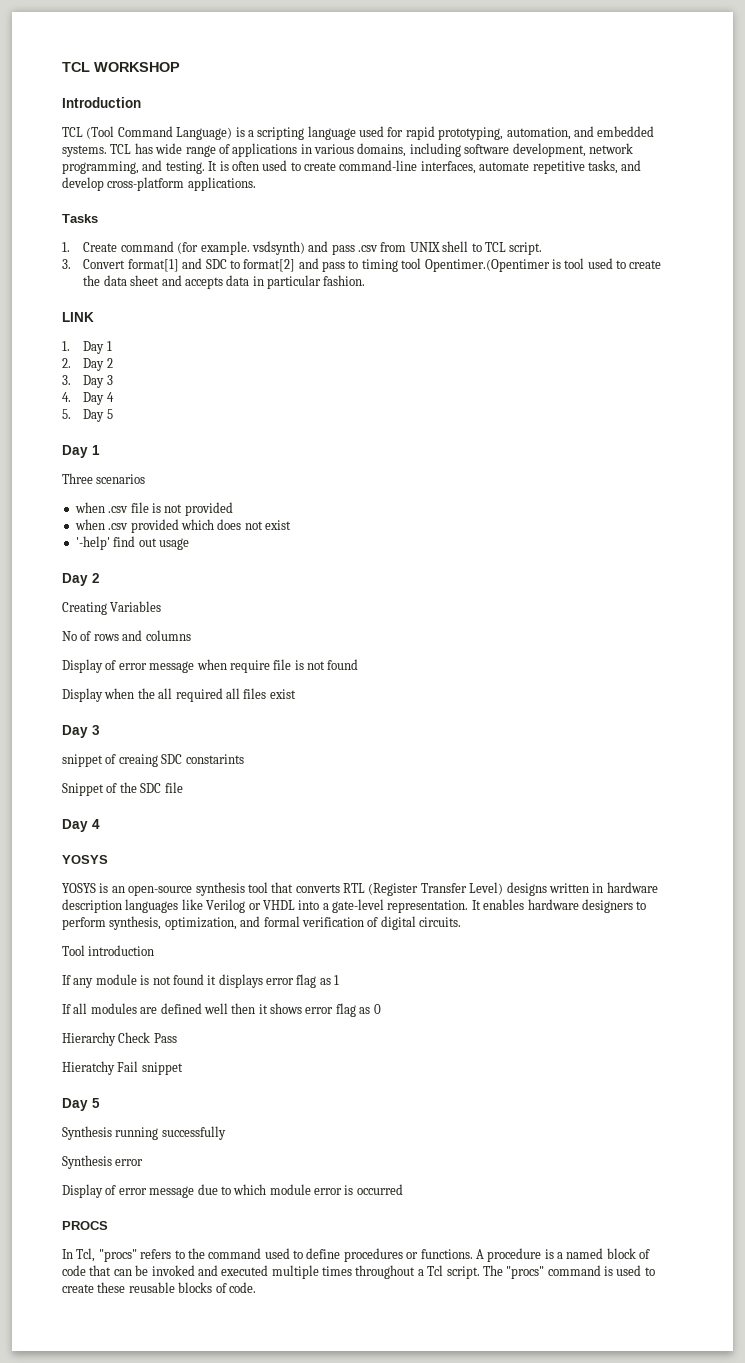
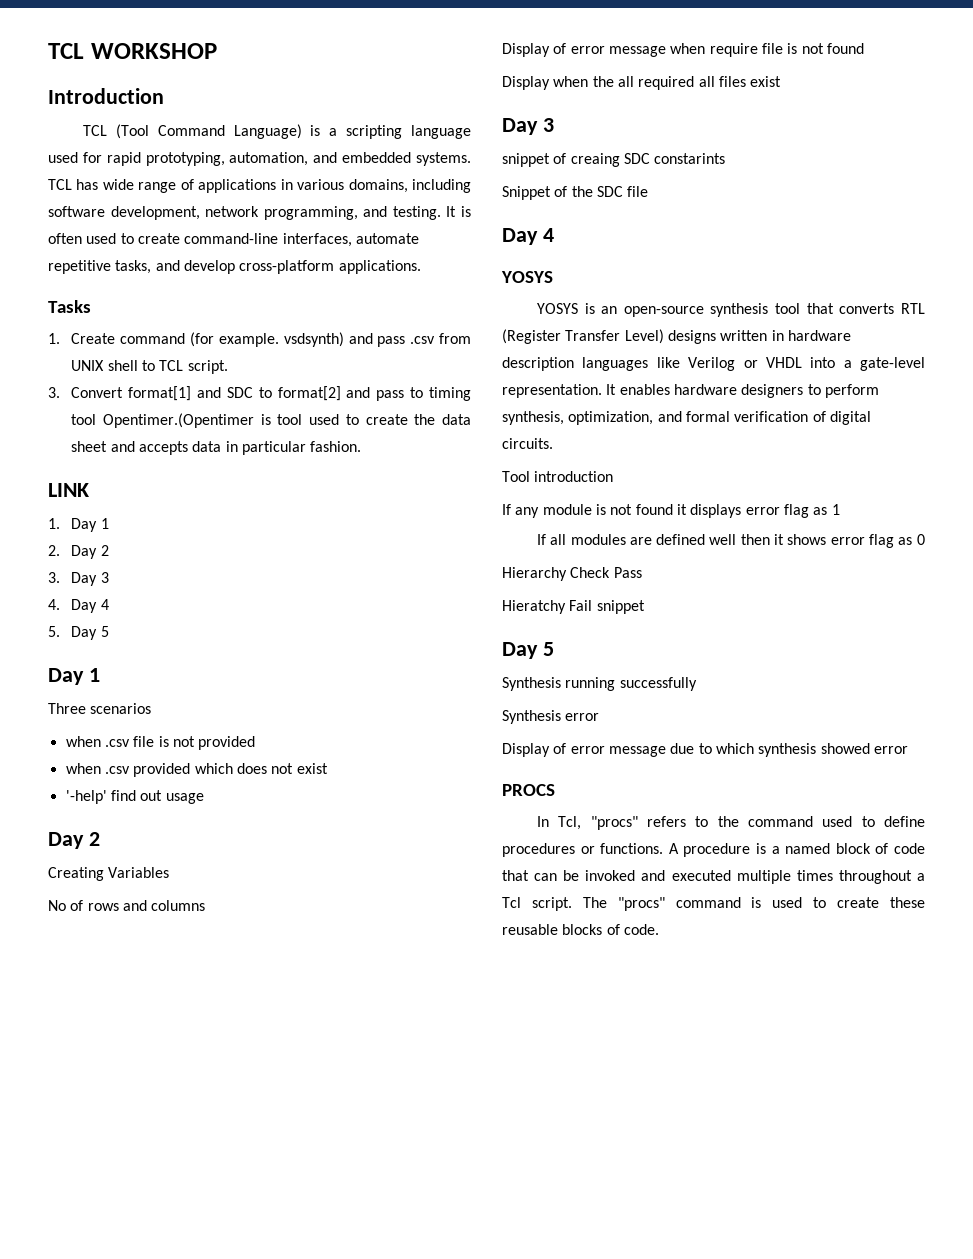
- Display of error message due to which module error is occurred
+ Display of error message due to which synthesis showed error

